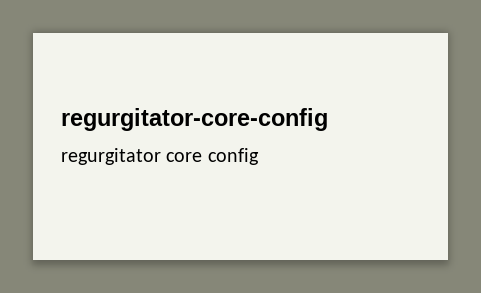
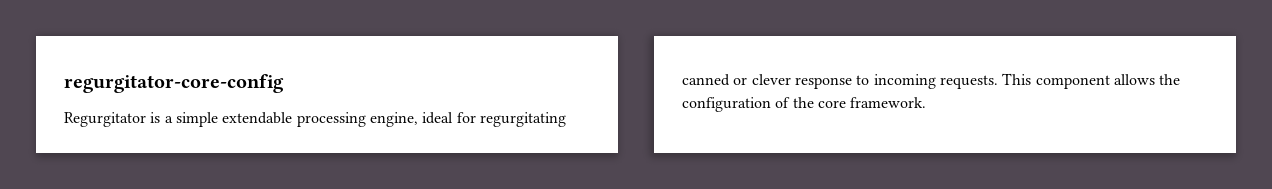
- regurgitator core config
+ Regurgitator is a simple extendable processing engine, ideal for regurgitating canned or clever response to incoming requests. This component allows the configuration of the core framework.

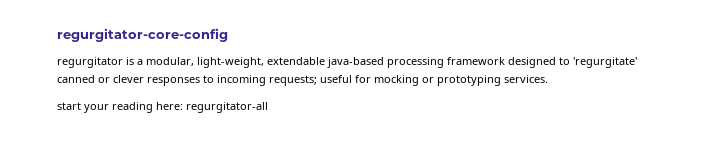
- Regurgitator is a simple extendable processing engine, ideal for regurgitating canned or clever response to incoming requests. This component allows the configuration of the core framework.
+ regurgitator is a modular, light-weight, extendable java-based processing framework designed to 'regurgitate' canned or clever responses to incoming requests; useful for mocking or prototyping services.
+ start your reading here: regurgitator-all

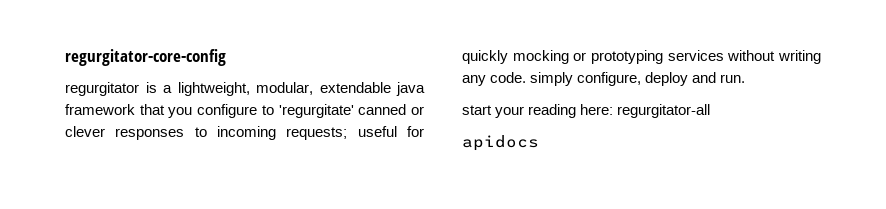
- regurgitator is a modular, light-weight, extendable java-based processing framework designed to 'regurgitate' canned or clever responses to incoming requests; useful for mocking or prototyping services.
+ regurgitator is a lightweight, modular, extendable java framework that you configure to 'regurgitate' canned or clever responses to incoming requests; useful for quickly mocking or prototyping services without writing any code. simply configure, deploy and run.
+ apidocs

